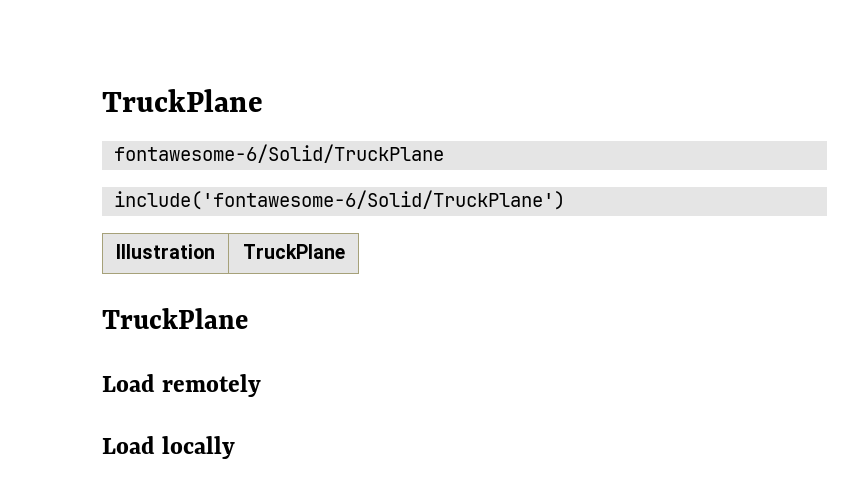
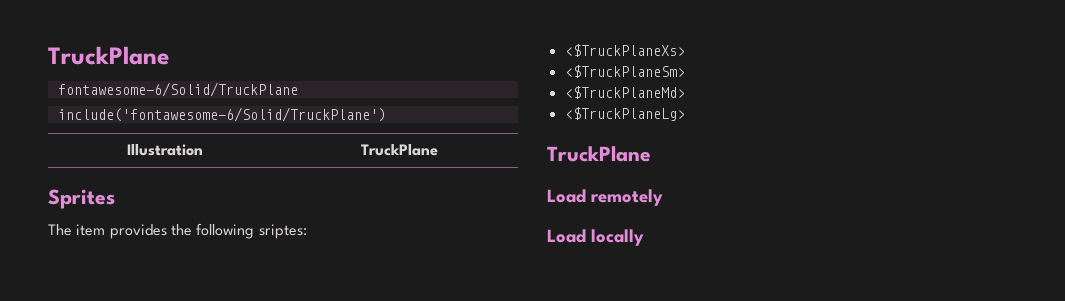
+ Sprites
+ The item provides the following sriptes:
+ <$TruckPlaneXs>
+ <$TruckPlaneSm>
+ <$TruckPlaneMd>
+ <$TruckPlaneLg>

